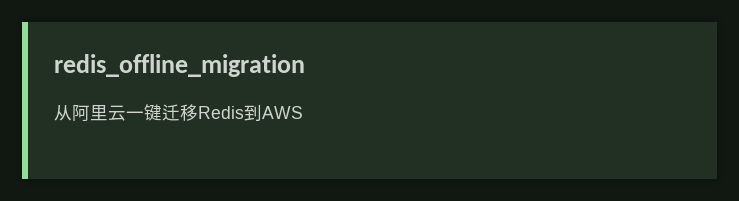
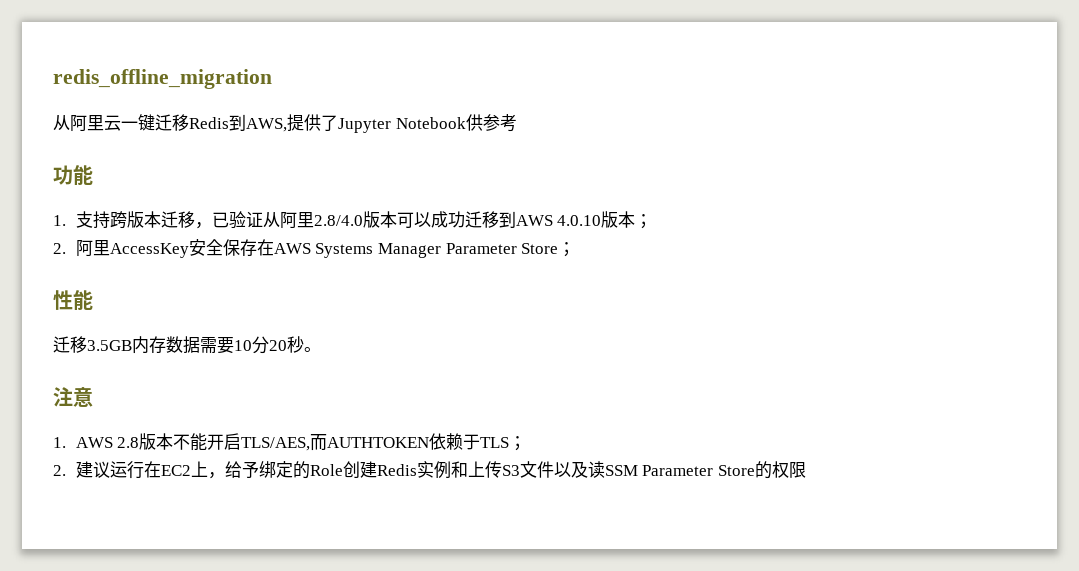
- 从阿里云一键迁移Redis到AWS
+ 从阿里云一键迁移Redis到AWS,提供了Jupyter Notebook供参考
+ 功能
+ 1.支持跨版本迁移，已验证从阿里2.8/4.0版本可以成功迁移到AWS 4.0.10版本；
+ 2.阿里AccessKey安全保存在AWS Systems Manager Parameter Store；
+ 性能
+ 迁移3.5GB内存数据需要10分20秒。
+ 注意
+ 1. AWS 2.8版本不能开启TLS/AES,而AUTHTOKEN依赖于TLS；
+ 2.建议运行在EC2上，给予绑定的Role创建Redis实例和上传S3文件以及读SSM Parameter Store的权限

